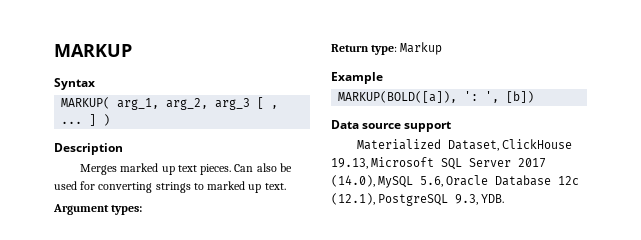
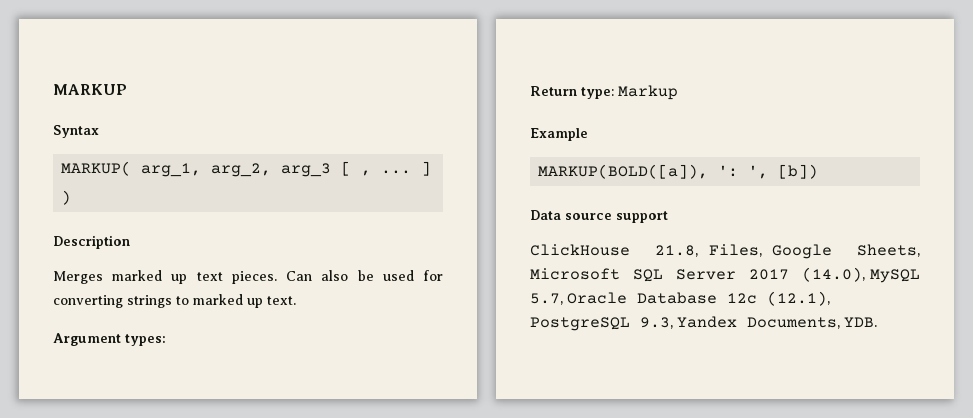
- Materialized Dataset, ClickHouse 19.13, Microsoft SQL Server 2017 (14.0), MySQL 5.6, Oracle Database 12c (12.1), PostgreSQL 9.3, YDB.
+ ClickHouse 21.8, Files, Google Sheets, Microsoft SQL Server 2017 (14.0), MySQL 5.7, Oracle Database 12c (12.1), PostgreSQL 9.3, Yandex Documents, YDB.

